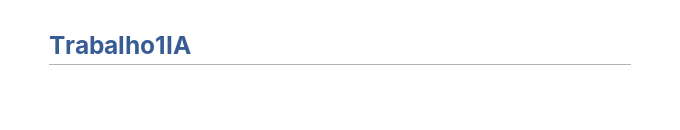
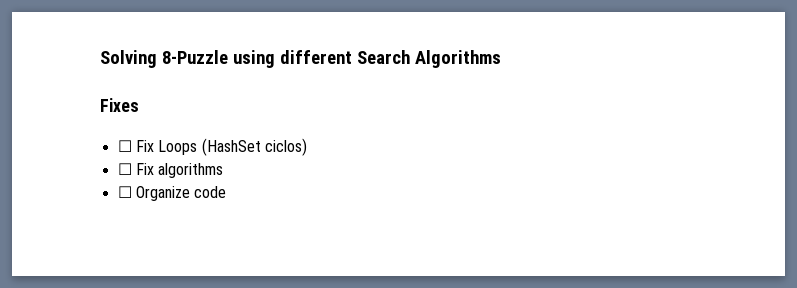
- Trabalho1IA
+ Solving 8-Puzzle using different Search Algorithms
+ Fixes
+ ☐ Fix Loops (HashSet ciclos)
+ ☐ Fix algorithms
+ ☐ Organize code

